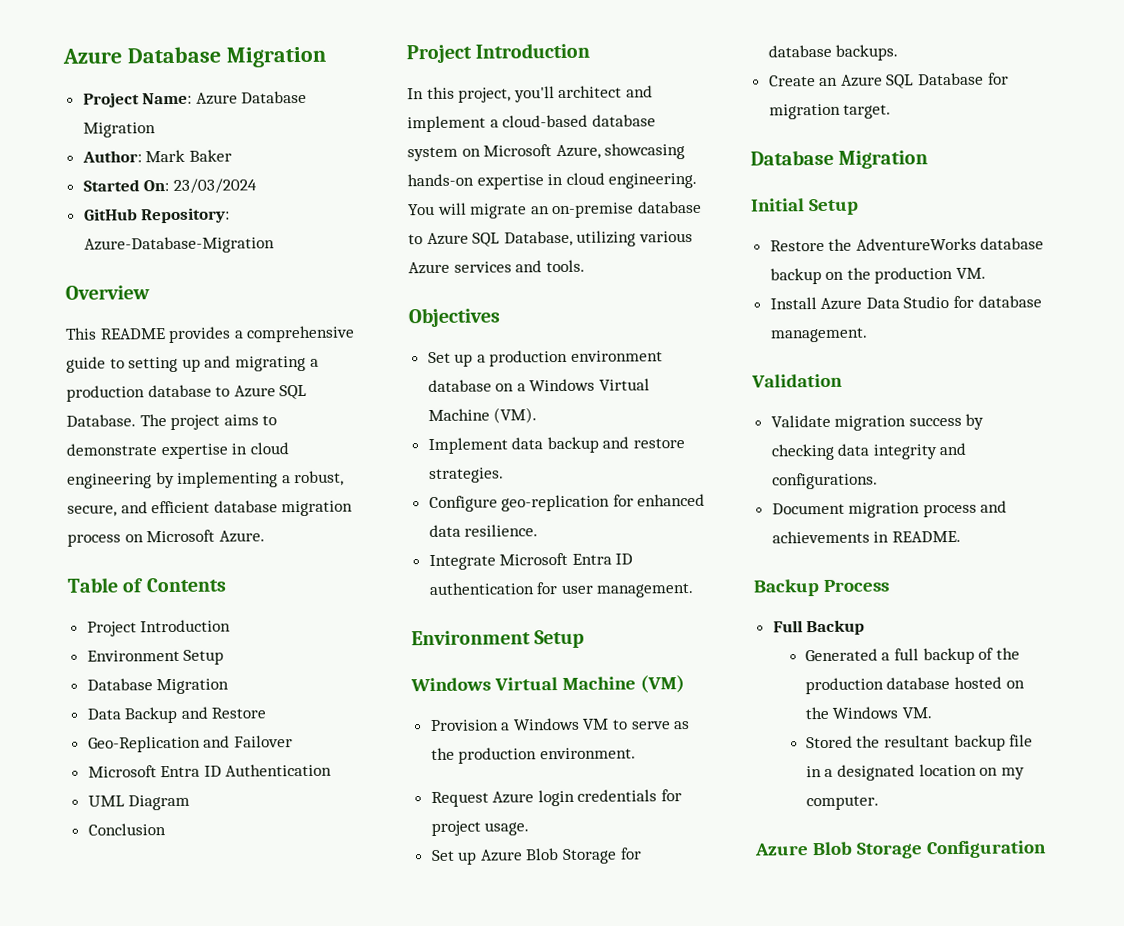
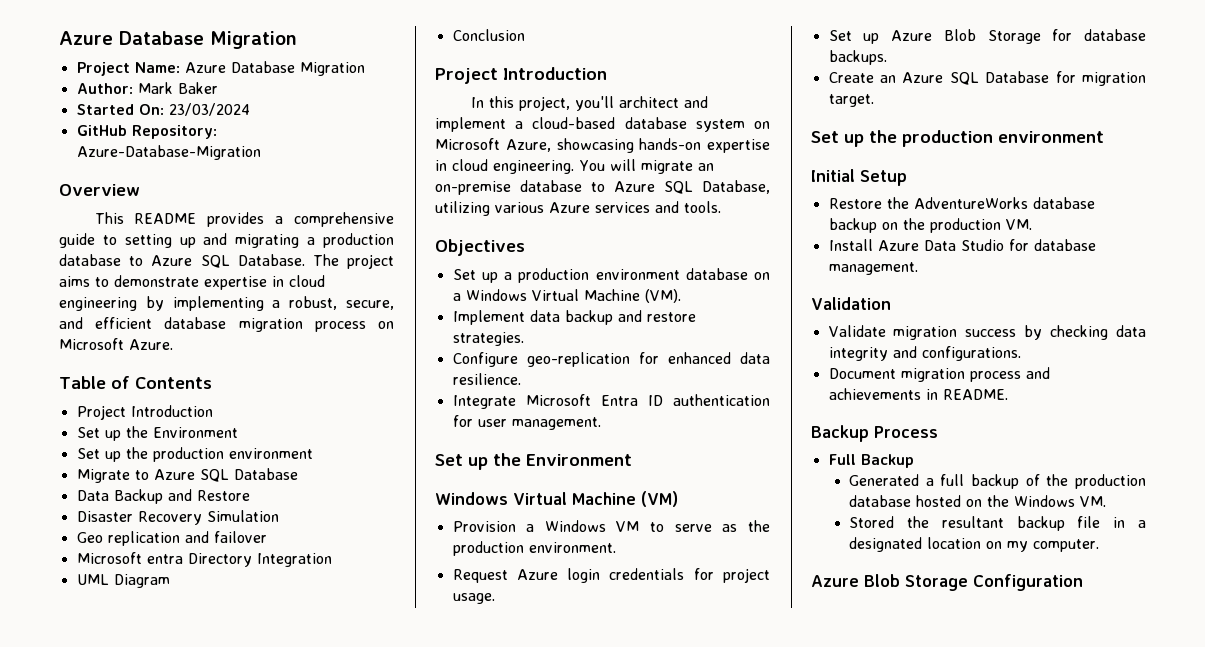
  Table of Contents
  Project Introduction
- Environment Setup
- Database Migration
+ Set up the Environment
+ Set up the production environment
+ Migrate to Azure SQL Database
- Geo-Replication and Failover
- Microsoft Entra ID Authentication
+ Disaster Recovery Simulation
+ Geo replication and failover
+ Microsoft entra Directory Integration
  Integrate Microsoft Entra ID authentication for user management.
- Environment Setup
+ Set up the Environment
  Create an Azure SQL Database for migration target.
- Database Migration
+ Set up the production environment

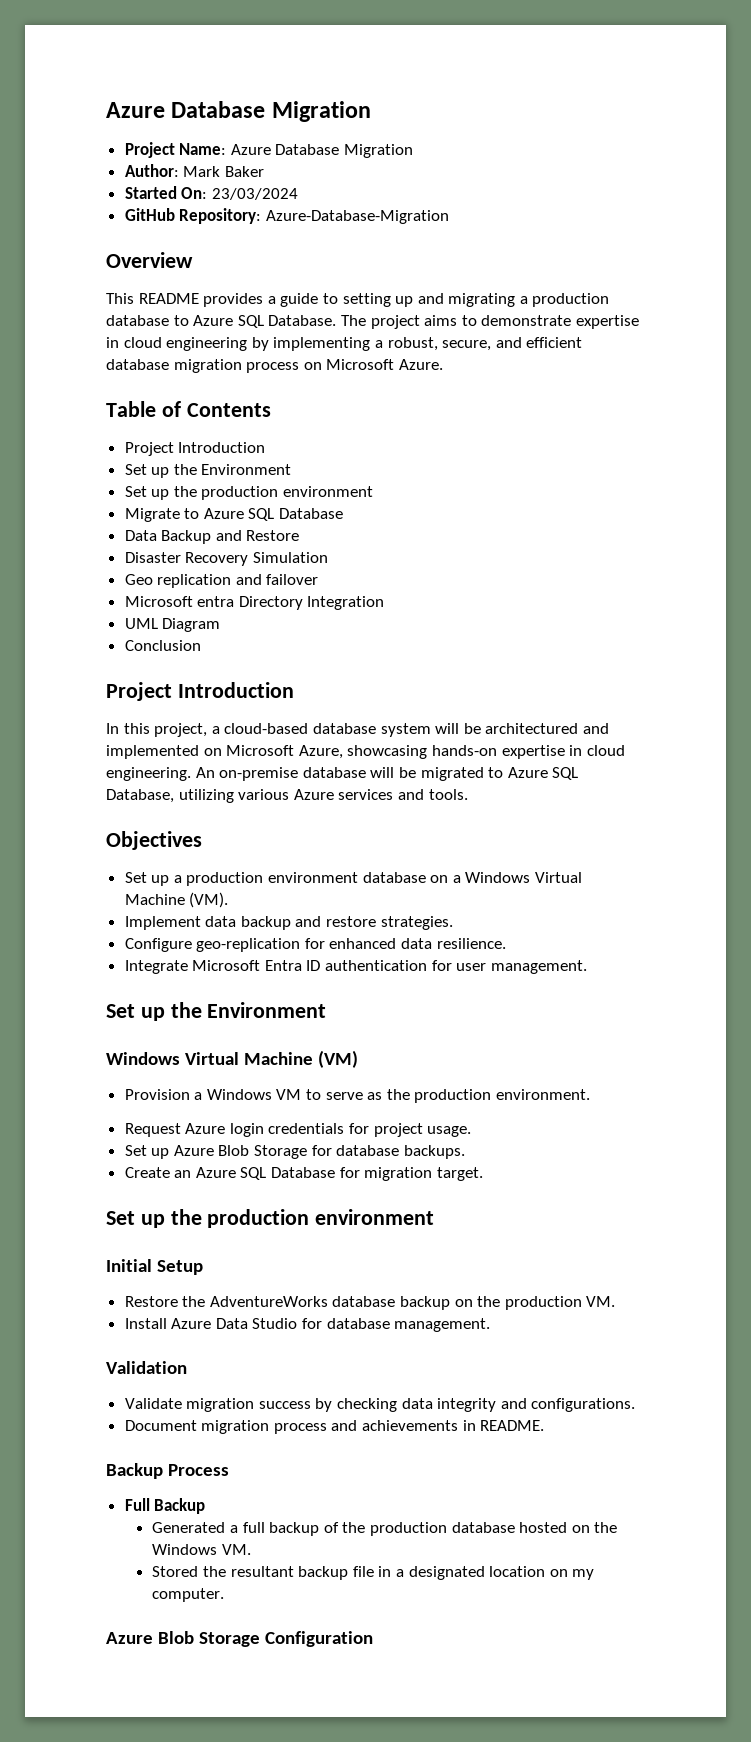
- This README provides a comprehensive guide to setting up and migrating a production database to Azure SQL Database.
+ This README provides a guide to setting up and migrating a production database to Azure SQL Database.
- In this project, you'll architect and implement a cloud-based database system on Microsoft Azure, showcasing hands-on expertise in cloud engineering.
+ In this project, a cloud-based database system will be architectured and implemented on Microsoft Azure, showcasing hands-on expertise in cloud engineering.
- You will migrate an on-premise database to Azure SQL Database, utilizing various Azure services and tools.
+ An on-premise database will be migrated to Azure SQL Database, utilizing various Azure services and tools.

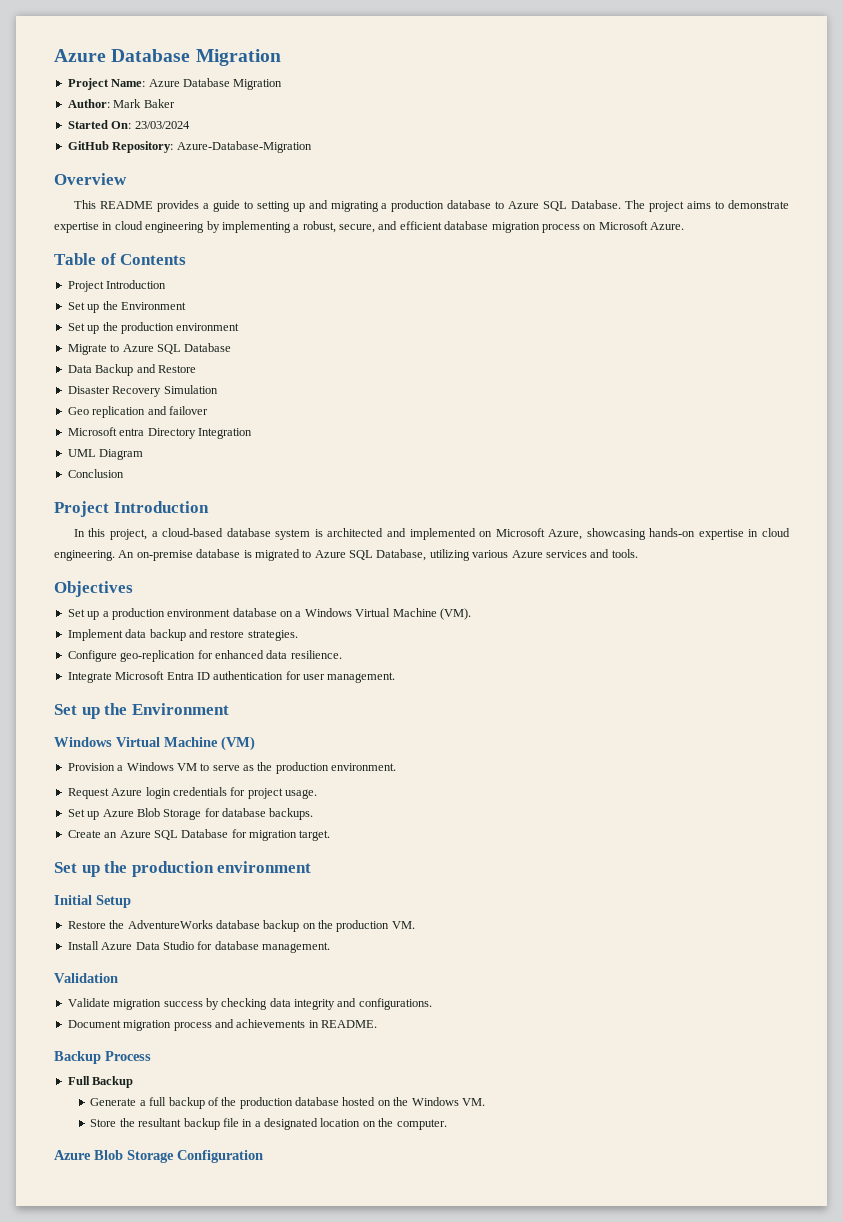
- In this project, a cloud-based database system will be architectured and implemented on Microsoft Azure, showcasing hands-on expertise in cloud engineering.
+ In this project, a cloud-based database system is architected and implemented on Microsoft Azure, showcasing hands-on expertise in cloud engineering.
- An on-premise database will be migrated to Azure SQL Database, utilizing various Azure services and tools.
+ An on-premise database is migrated to Azure SQL Database, utilizing various Azure services and tools.
- Generated a full backup of the production database hosted on the Windows VM.
+ Generate a full backup of the production database hosted on the Windows VM.
- Stored the resultant backup file in a designated location on my computer.
+ Store the resultant backup file in a designated location on the computer.

